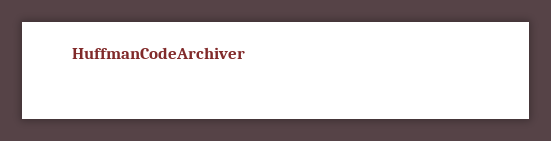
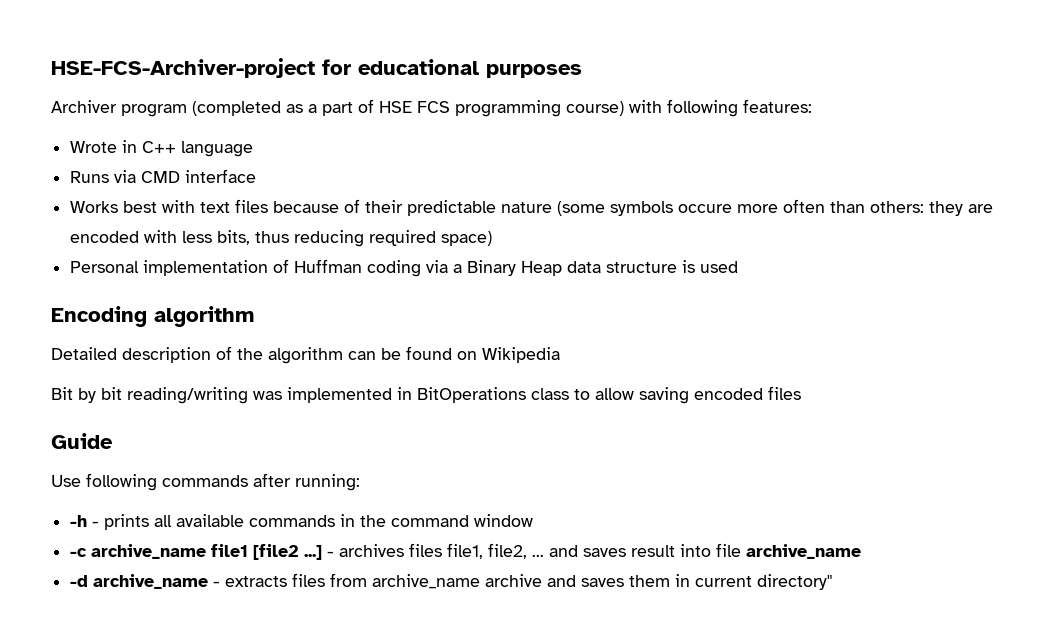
- HuffmanCodeArchiver
+ HSE-FCS-Archiver-project for educational purposes
+ Archiver program (completed as a part of HSE FCS programming course) with following features:
+ Wrote in C++ language
+ Runs via CMD interface
+ Works best with text files because of their predictable nature (some symbols occure more often than others: they are encoded with less bits, thus reducing required space)
+ Personal implementation of Huffman coding via a Binary Heap data structure is used
+ Encoding algorithm
+ Detailed description of the algorithm can be found on Wikipedia
+ Bit by bit reading/writing was implemented in BitOperations class to allow saving encoded files
+ Guide
+ Use following commands after running:
+ -h - prints all available commands in the command window
+ -c archive_name file1 [file2 ...] - archives files file1, file2, ... and saves result into file archive_name
+ -d archive_name - extracts files from archive_name archive and saves them in current directory"

